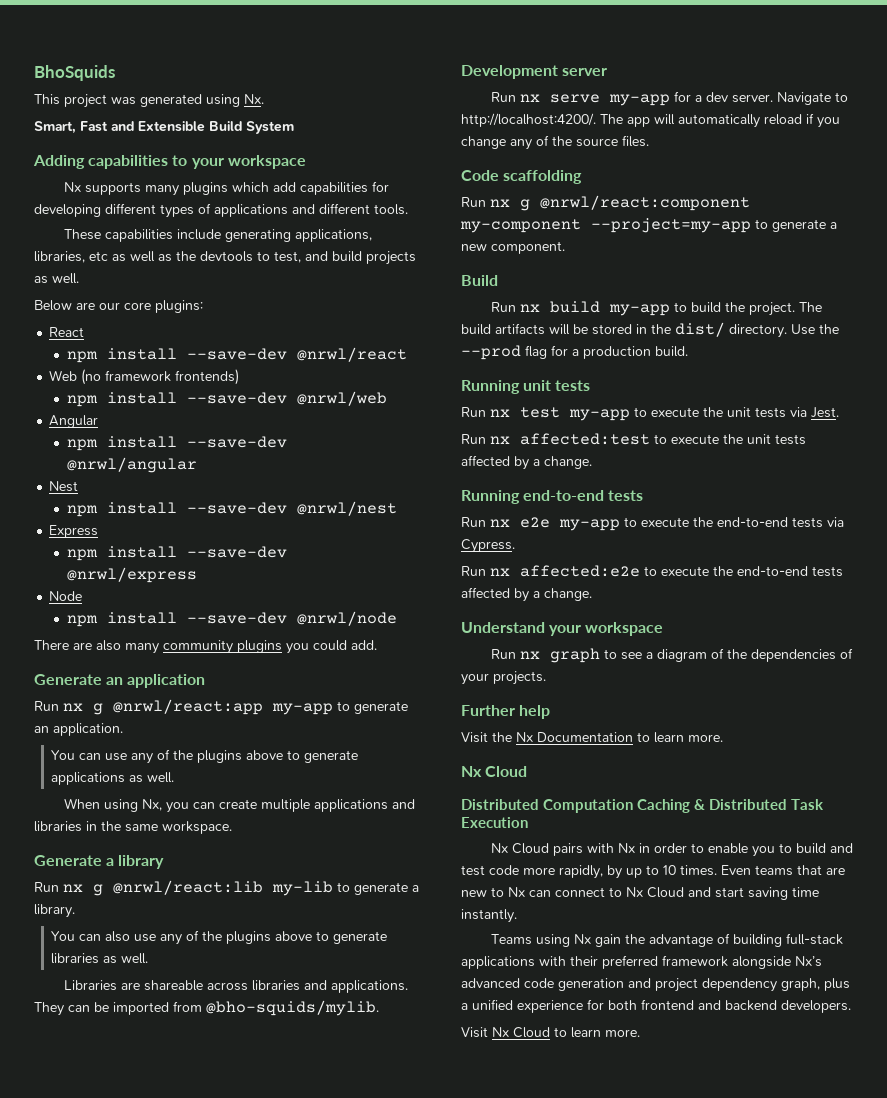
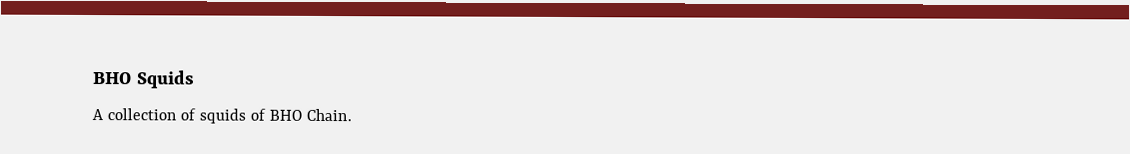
- BhoSquids
- This project was generated using Nx.
- Smart, Fast and Extensible Build System
- Adding capabilities to your workspace
- Nx supports many plugins which add capabilities for developing different types of applications and different tools.
- These capabilities include generating applications, libraries, etc as well as the devtools to test, and build projects as well.
- Below are our core plugins:
- React
- npm install --save-dev @nrwl/react
- Web (no framework frontends)
- npm install --save-dev @nrwl/web
- Angular
- npm install --save-dev @nrwl/angular
- Nest
- npm install --save-dev @nrwl/nest
- Express
- npm install --save-dev @nrwl/express
- Node
- npm install --save-dev @nrwl/node
- There are also many community plugins you could add.
- Generate an application
- Run nx g @nrwl/react:app my-app to generate an application.
- You can use any of the plugins above to generate applications as well.
- When using Nx, you can create multiple applications and libraries in the same workspace.
- Generate a library
- Run nx g @nrwl/react:lib my-lib to generate a library.
- You can also use any of the plugins above to generate libraries as well.
- Libraries are shareable across libraries and applications. They can be imported from @bho-squids/mylib.
- Development server
- Run nx serve my-app for a dev server. Navigate to http://localhost:4200/. The app will automatically reload if you change any of the source files.
- Code scaffolding
- Run nx g @nrwl/react:component my-component --project=my-app to generate a new component.
- Build
- Run nx build my-app to build the project. The build artifacts will be stored in the dist/ directory. Use the --prod flag for a production build.
- Running unit tests
- Run nx test my-app to execute the unit tests via Jest.
- Run nx affected:test to execute the unit tests affected by a change.
- Running end-to-end tests
- Run nx e2e my-app to execute the end-to-end tests via Cypress.
- Run nx affected:e2e to execute the end-to-end tests affected by a change.
- Understand your workspace
- Run nx graph to see a diagram of the dependencies of your projects.
- Further help
- Visit the Nx Documentation to learn more.
- Nx Cloud
- Distributed Computation Caching & Distributed Task Execution
- Nx Cloud pairs with Nx in order to enable you to build and test code more rapidly, by up to 10 times. Even teams that are new to Nx can connect to Nx Cloud and start saving time instantly.
- Teams using Nx gain the advantage of building full-stack applications with their preferred framework alongside Nx’s advanced code generation and project dependency graph, plus a unified experience for both frontend and backend developers.
- Visit Nx Cloud to learn more.
+ BHO Squids
+ A collection of squids of BHO Chain.

